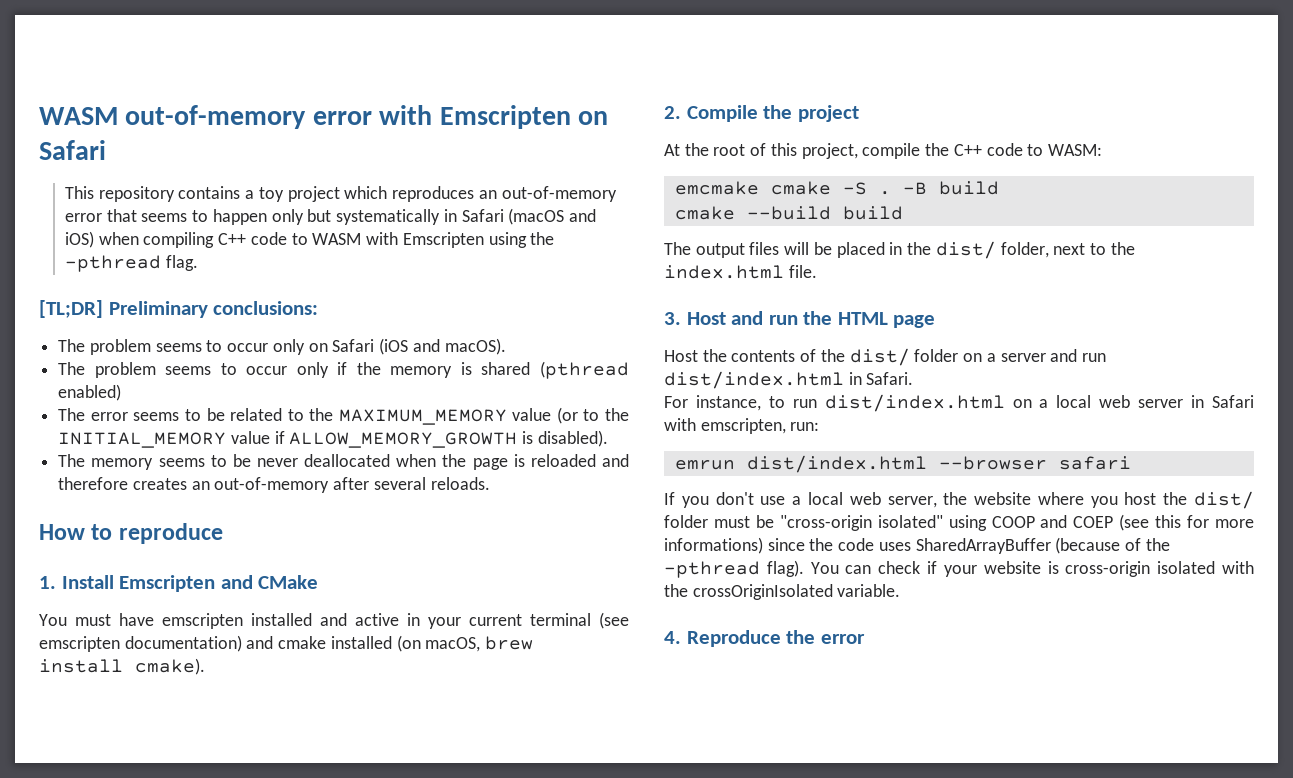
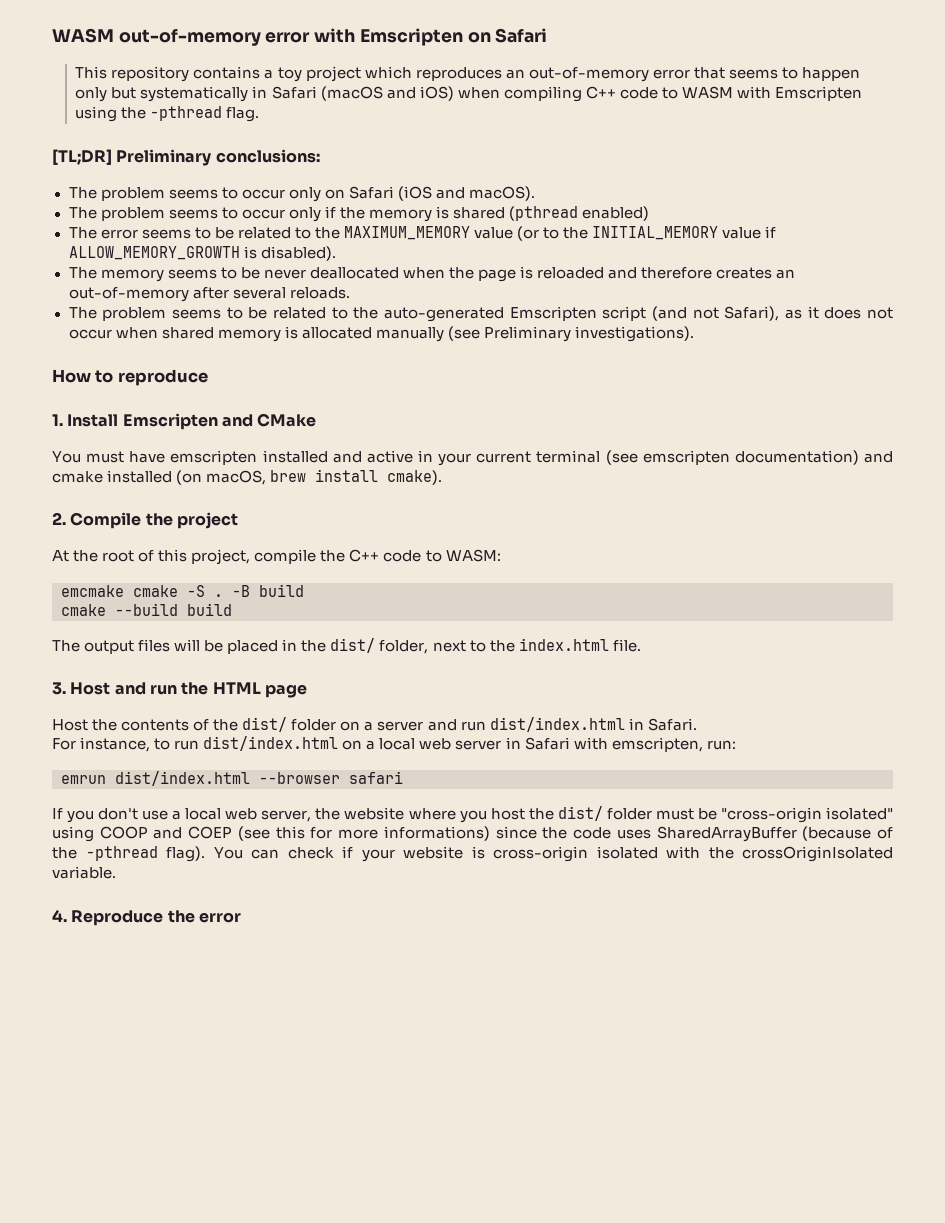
+ The problem seems to be related to the auto-generated Emscripten script (and not Safari), as it does not occur when shared memory is allocated manually (see Preliminary investigations).

